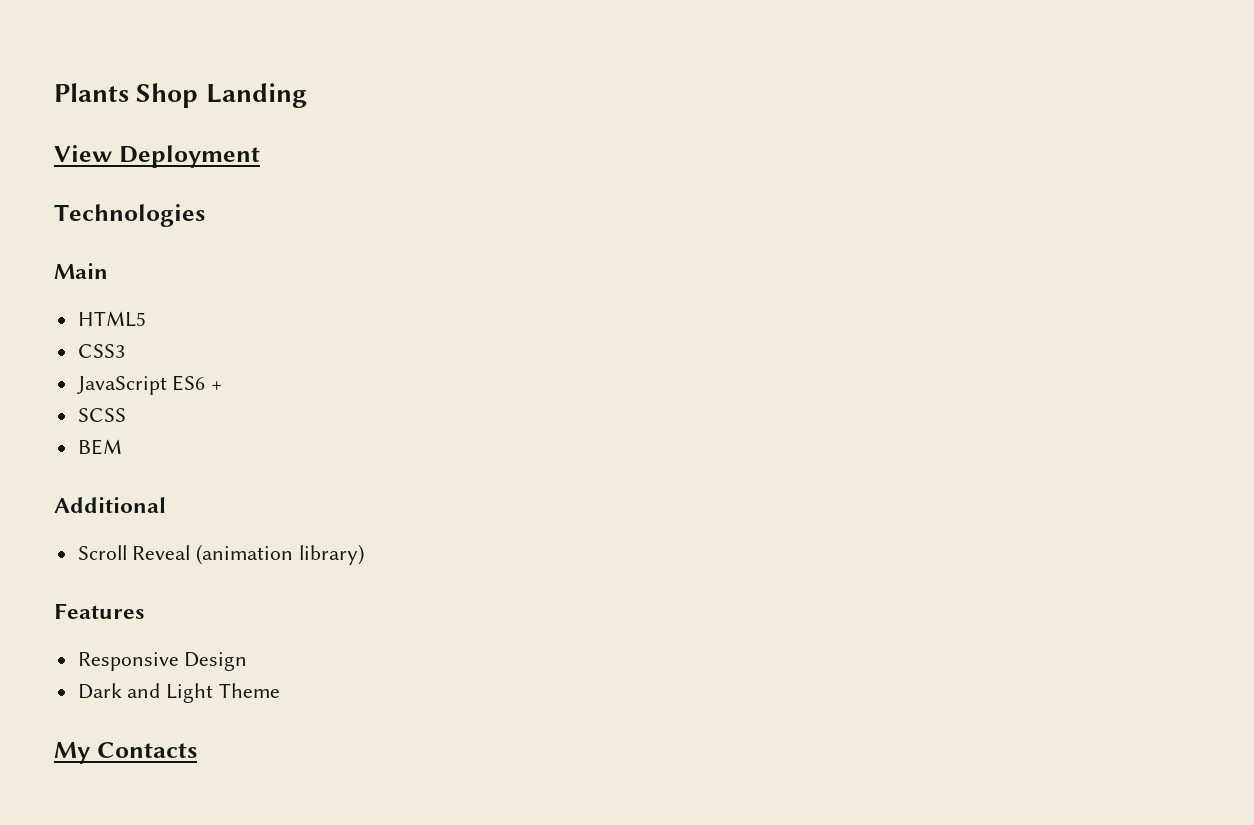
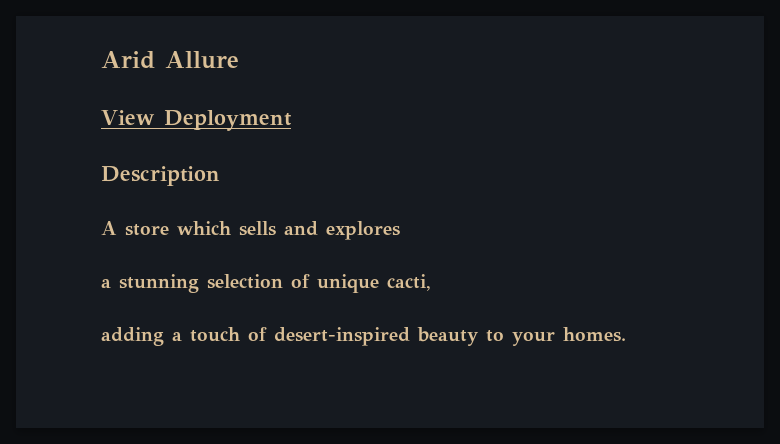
- Plants Shop Landing
+ Arid Allure
- Technologies
- Main
- HTML5
- CSS3
- JavaScript ES6 +
- SCSS
- BEM
- Additional
- Scroll Reveal (animation library)
- Features
- Responsive Design
- Dark and Light Theme
- My Contacts
+ Description
+ A store which sells and explores
+ a stunning selection of unique cacti,
+ adding a touch of desert-inspired beauty to your homes.

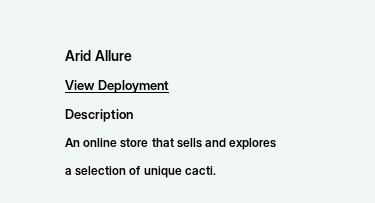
- A store which sells and explores
+ An online store that sells and explores
- a stunning selection of unique cacti,
- adding a touch of desert-inspired beauty to your homes.
+ a selection of unique cacti.

